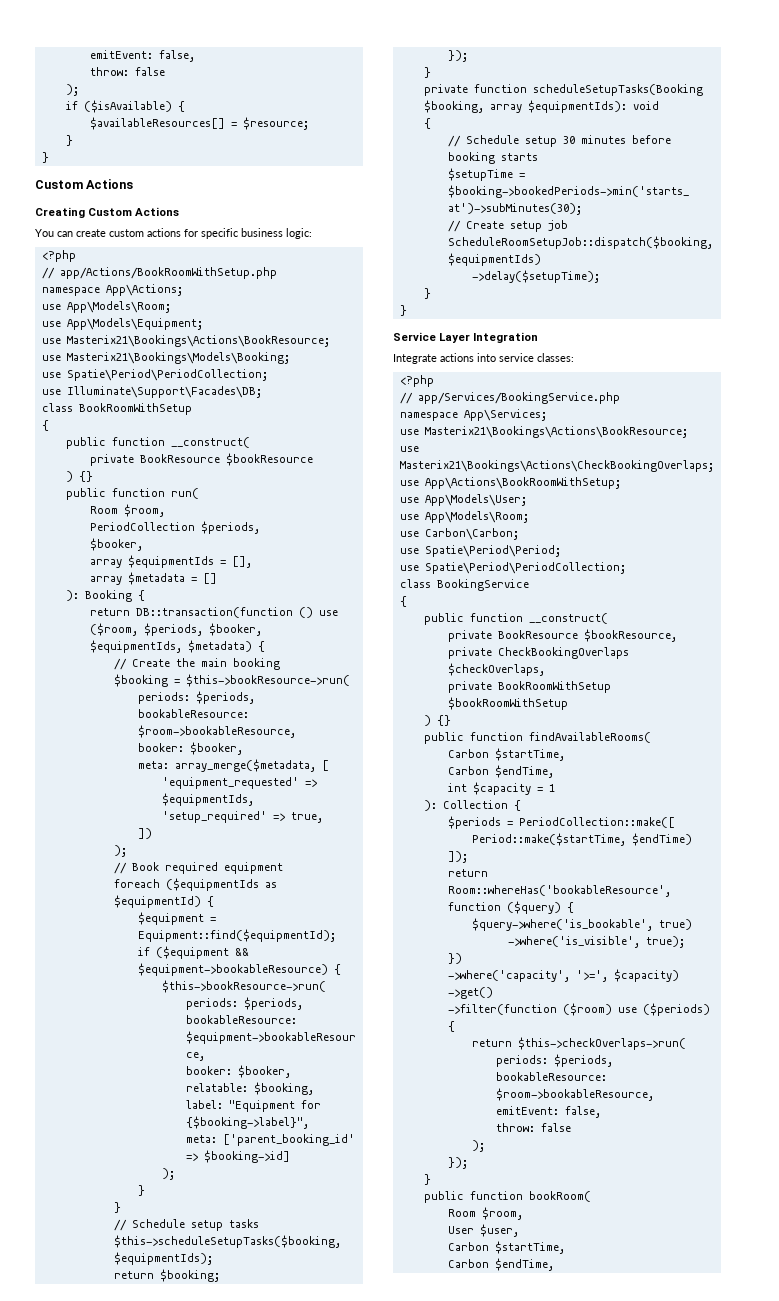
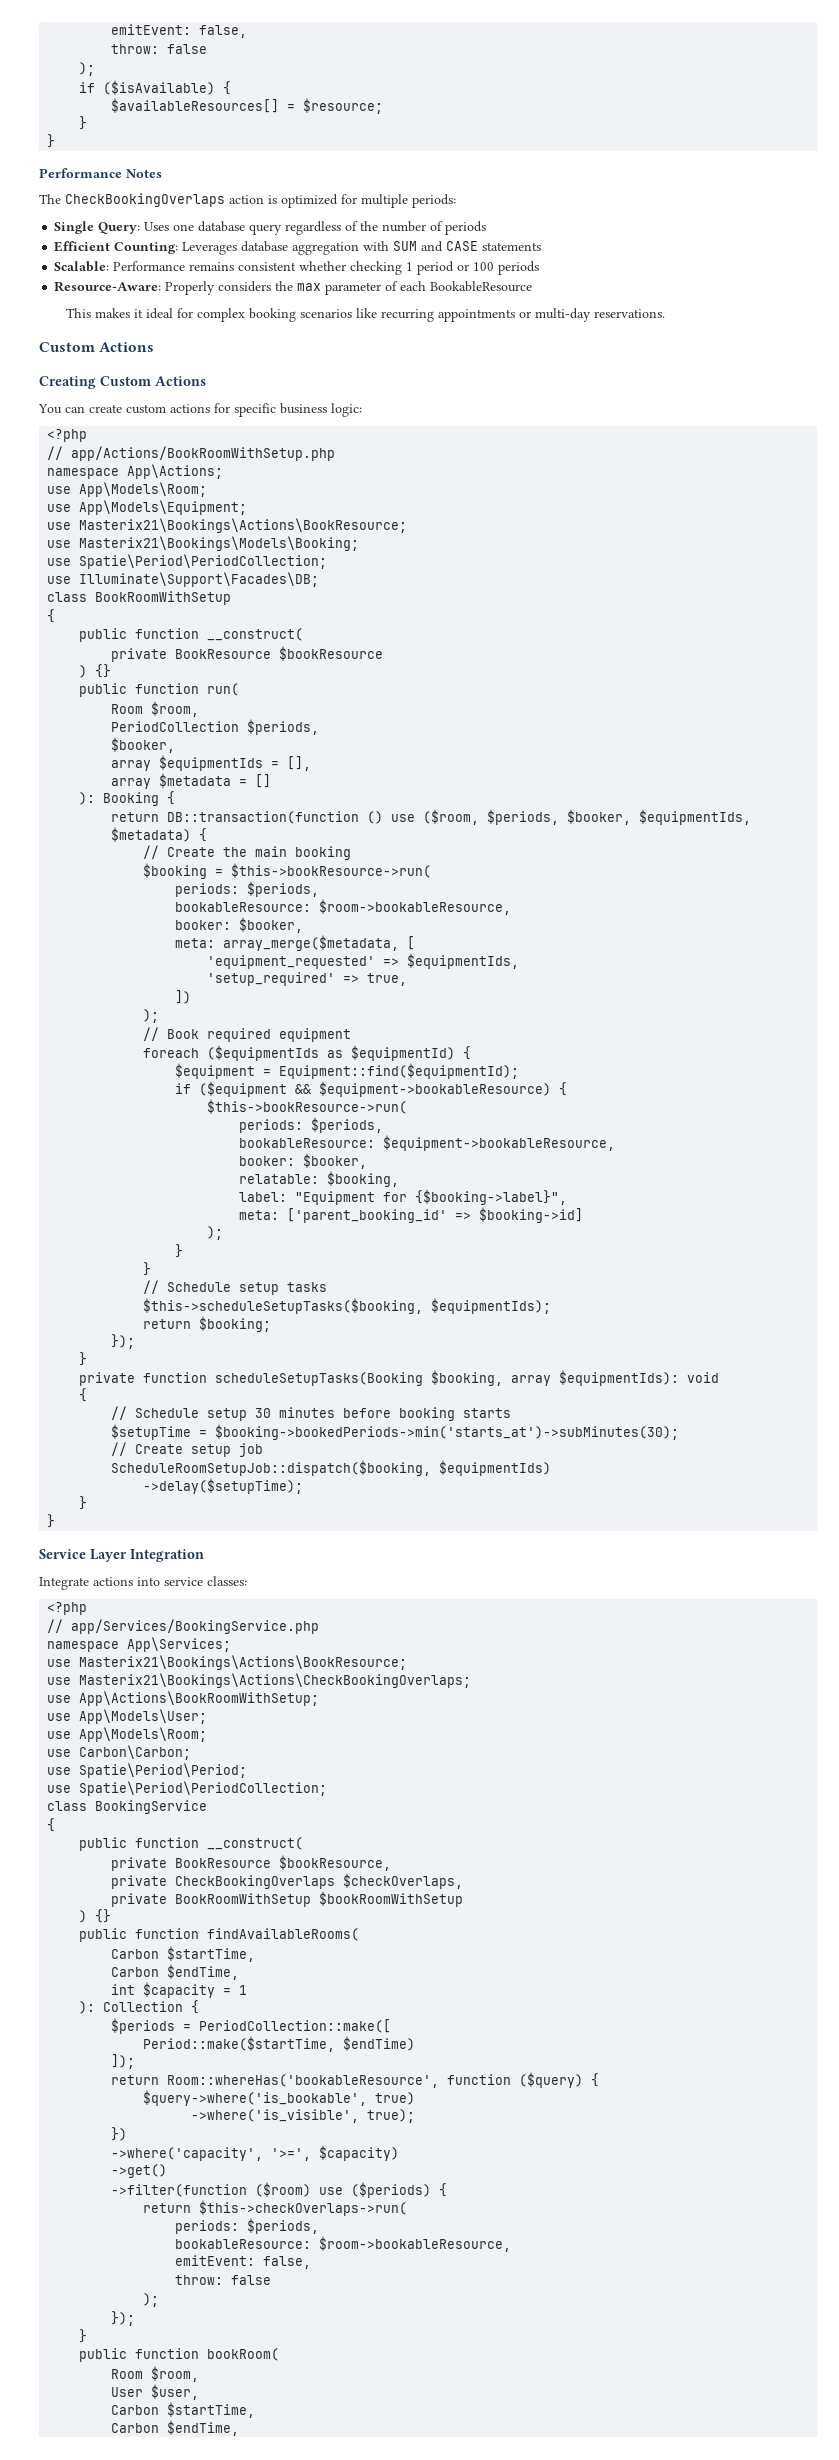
+ Performance Notes
+ The CheckBookingOverlaps action is optimized for multiple periods:
+ Single Query: Uses one database query regardless of the number of periods
+ Efficient Counting: Leverages database aggregation with SUM and CASE statements
+ Scalable: Performance remains consistent whether checking 1 period or 100 periods
+ Resource-Aware: Properly considers the max parameter of each BookableResource
+ This makes it ideal for complex booking scenarios like recurring appointments or multi-day reservations.

